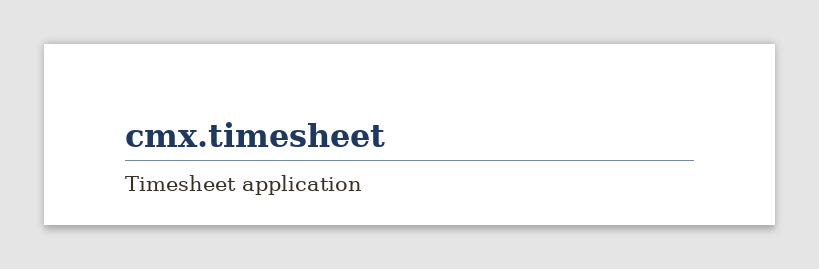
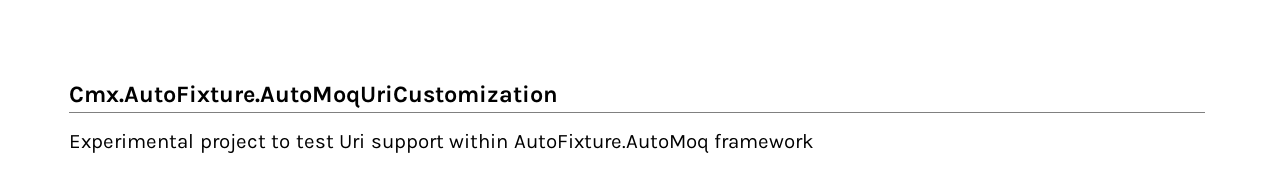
- cmx.timesheet
- Timesheet application
+ Cmx.AutoFixture.AutoMoqUriCustomization
+ Experimental project to test Uri support within AutoFixture.AutoMoq framework

